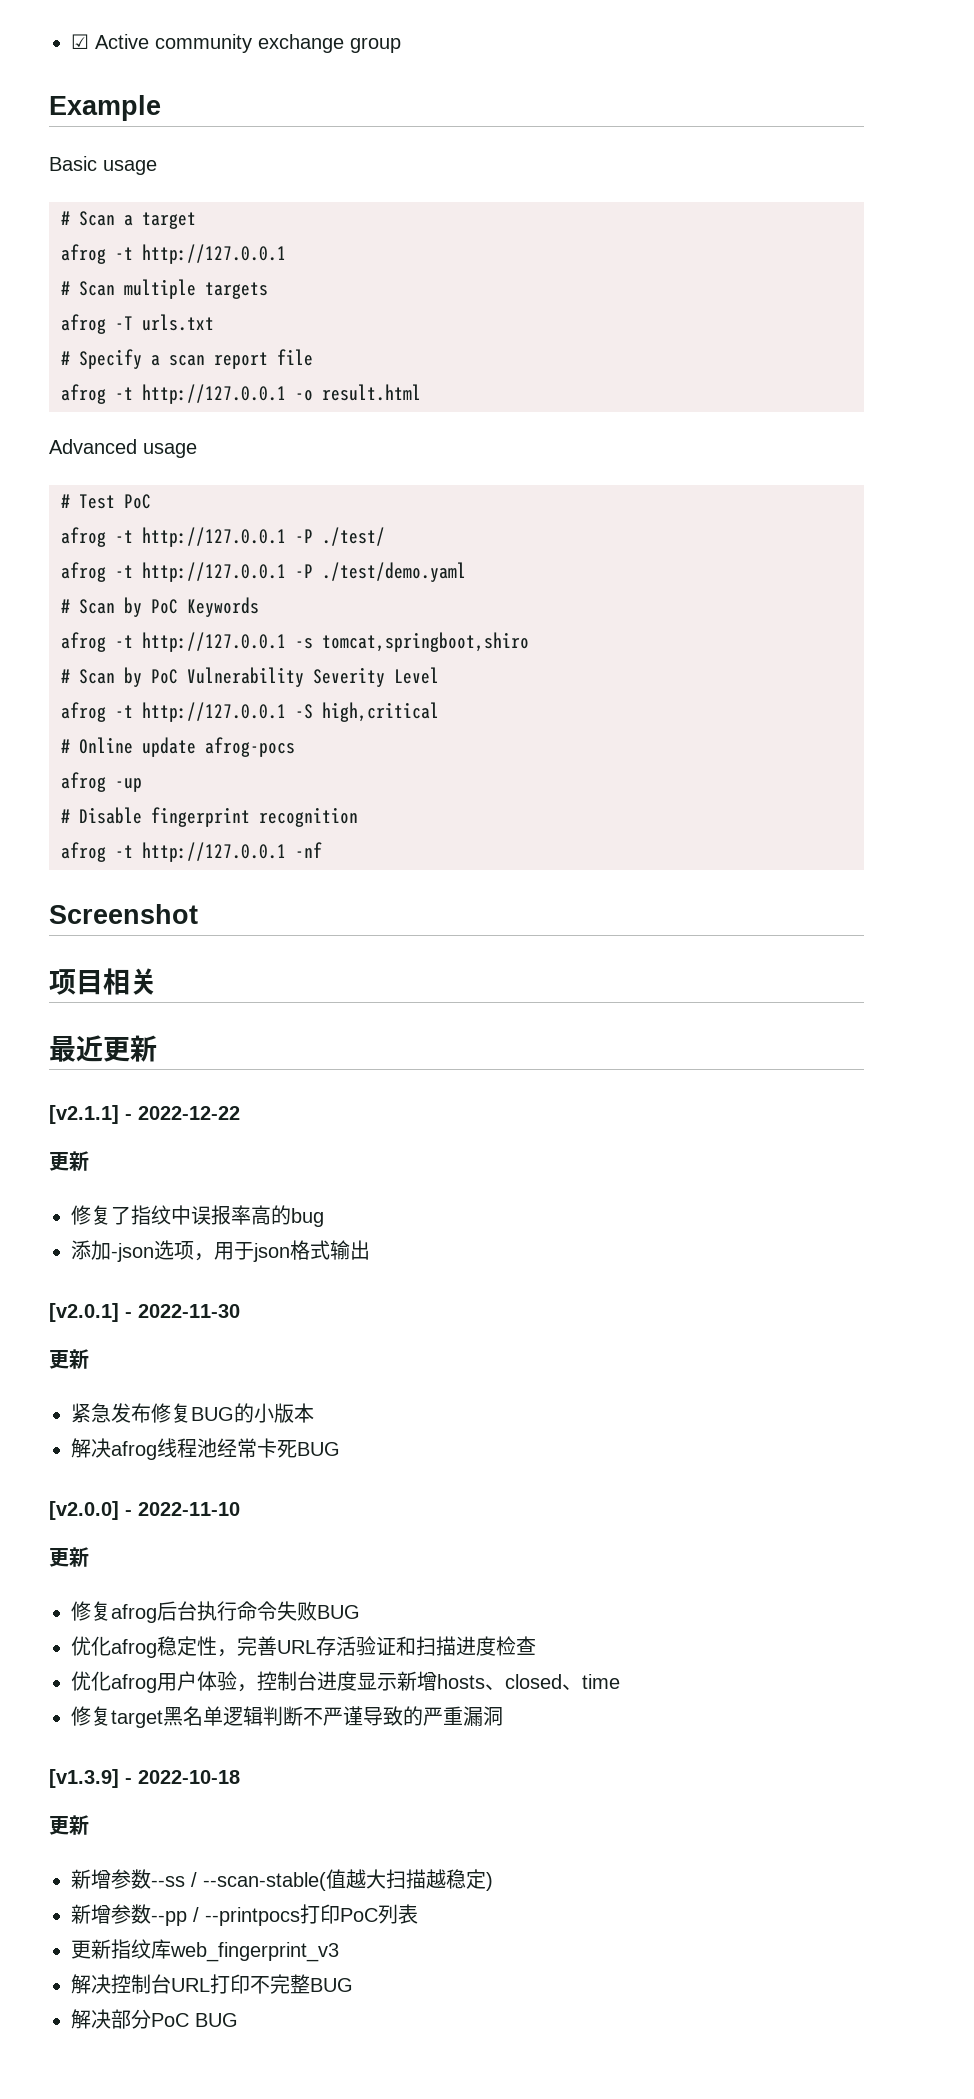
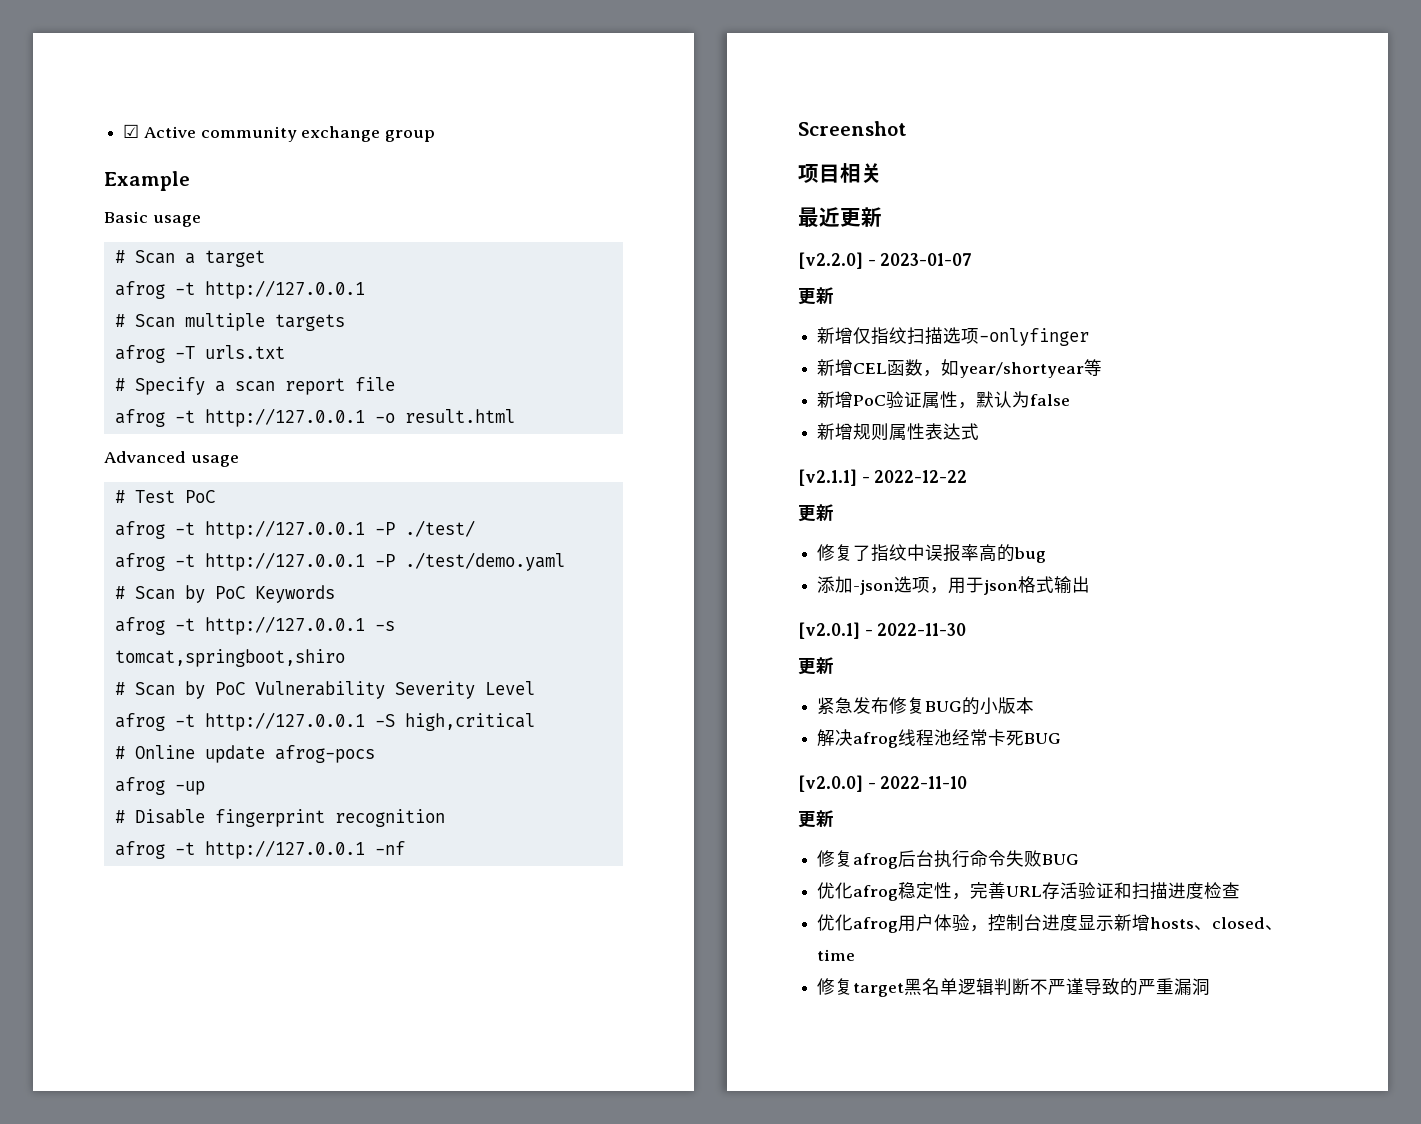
+ [v2.2.0] - 2023-01-07
+ 更新
+ 新增仅指纹扫描选项-onlyfinger
+ 新增CEL函数，如year/shortyear等
+ 新增PoC验证属性，默认为false
+ 新增规则属性表达式
- [v1.3.9] - 2022-10-18
- 更新
- 新增参数--ss / --scan-stable(值越大扫描越稳定)
- 新增参数--pp / --printpocs打印PoC列表
- 更新指纹库web_fingerprint_v3
- 解决控制台URL打印不完整BUG
- 解决部分PoC BUG

